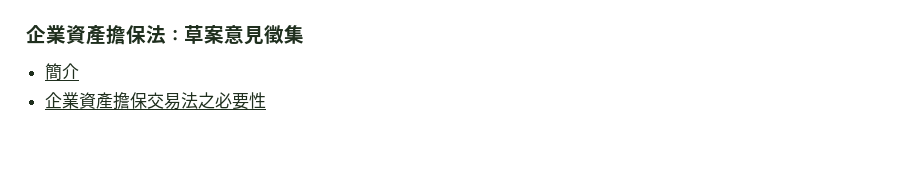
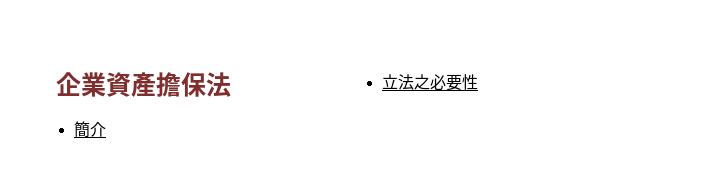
- 企業資產擔保法：草案意見徵集
+ 企業資產擔保法
  簡介
- 企業資產擔保交易法之必要性
+ 立法之必要性

